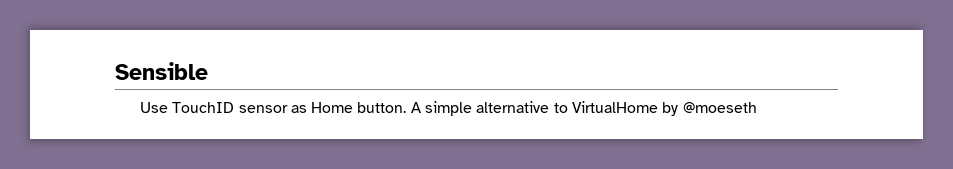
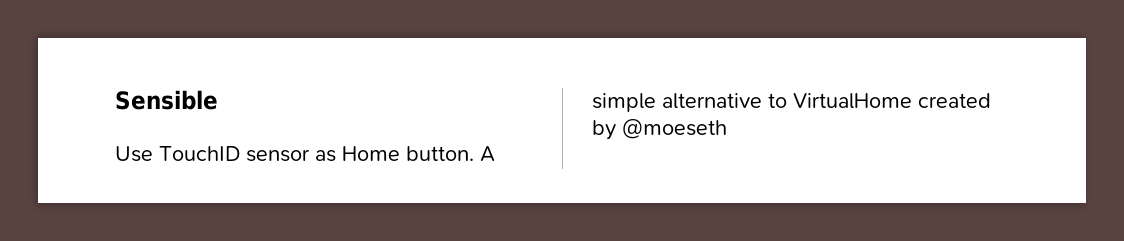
- A simple alternative to VirtualHome by @moeseth
+ A simple alternative to VirtualHome created by @moeseth

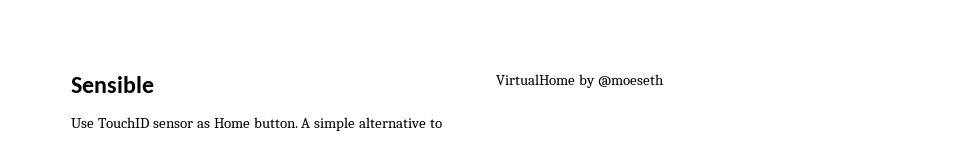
- A simple alternative to VirtualHome created by @moeseth
+ A simple alternative to VirtualHome by @moeseth

